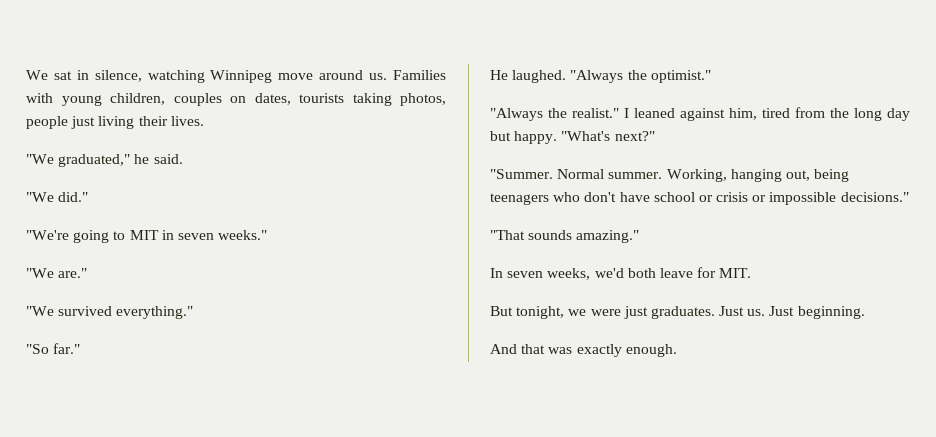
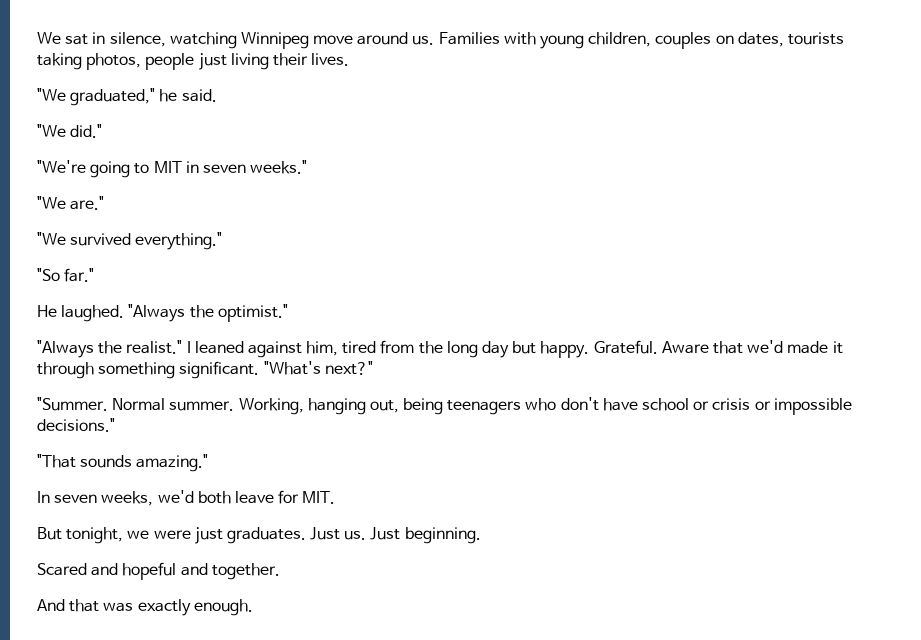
+ Grateful. Aware that we'd made it through something significant.
+ Scared and hopeful and together.

